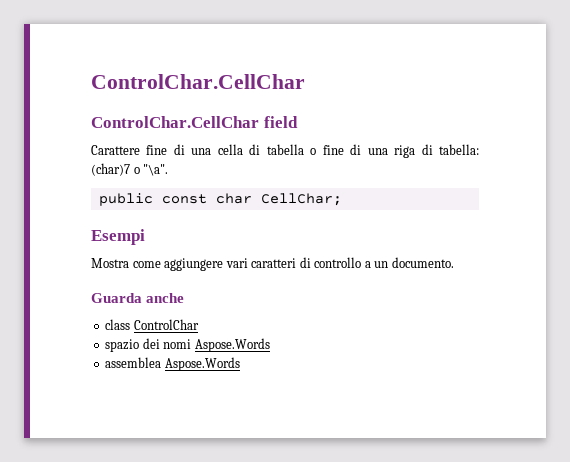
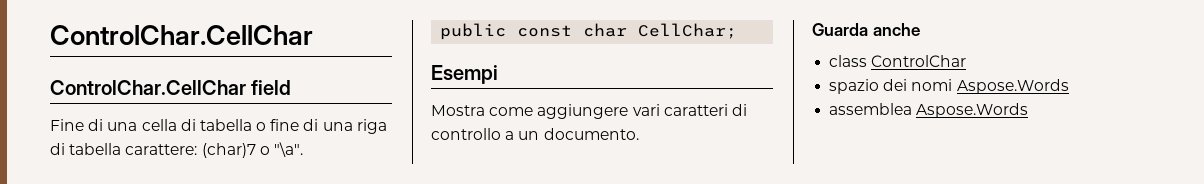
- Carattere fine di una cella di tabella o fine di una riga di tabella: (char)7 o "\a".
+ Fine di una cella di tabella o fine di una riga di tabella carattere: (char)7 o "\a".

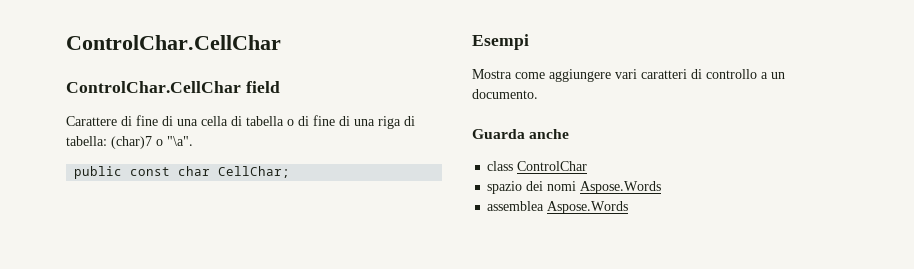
- Fine di una cella di tabella o fine di una riga di tabella carattere: (char)7 o "\a".
+ Carattere di fine di una cella di tabella o di fine di una riga di tabella: (char)7 o "\a".

